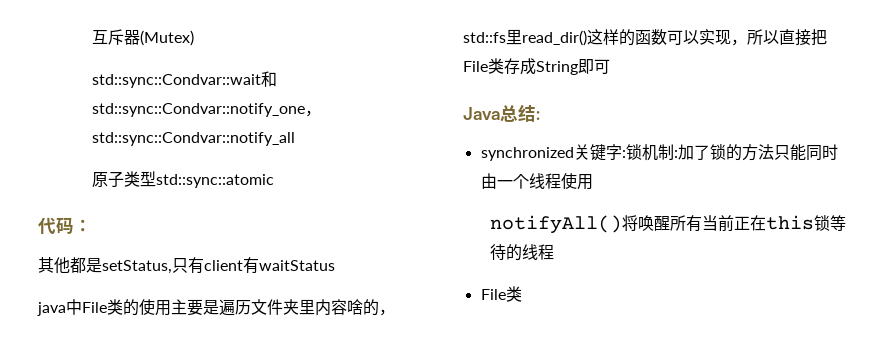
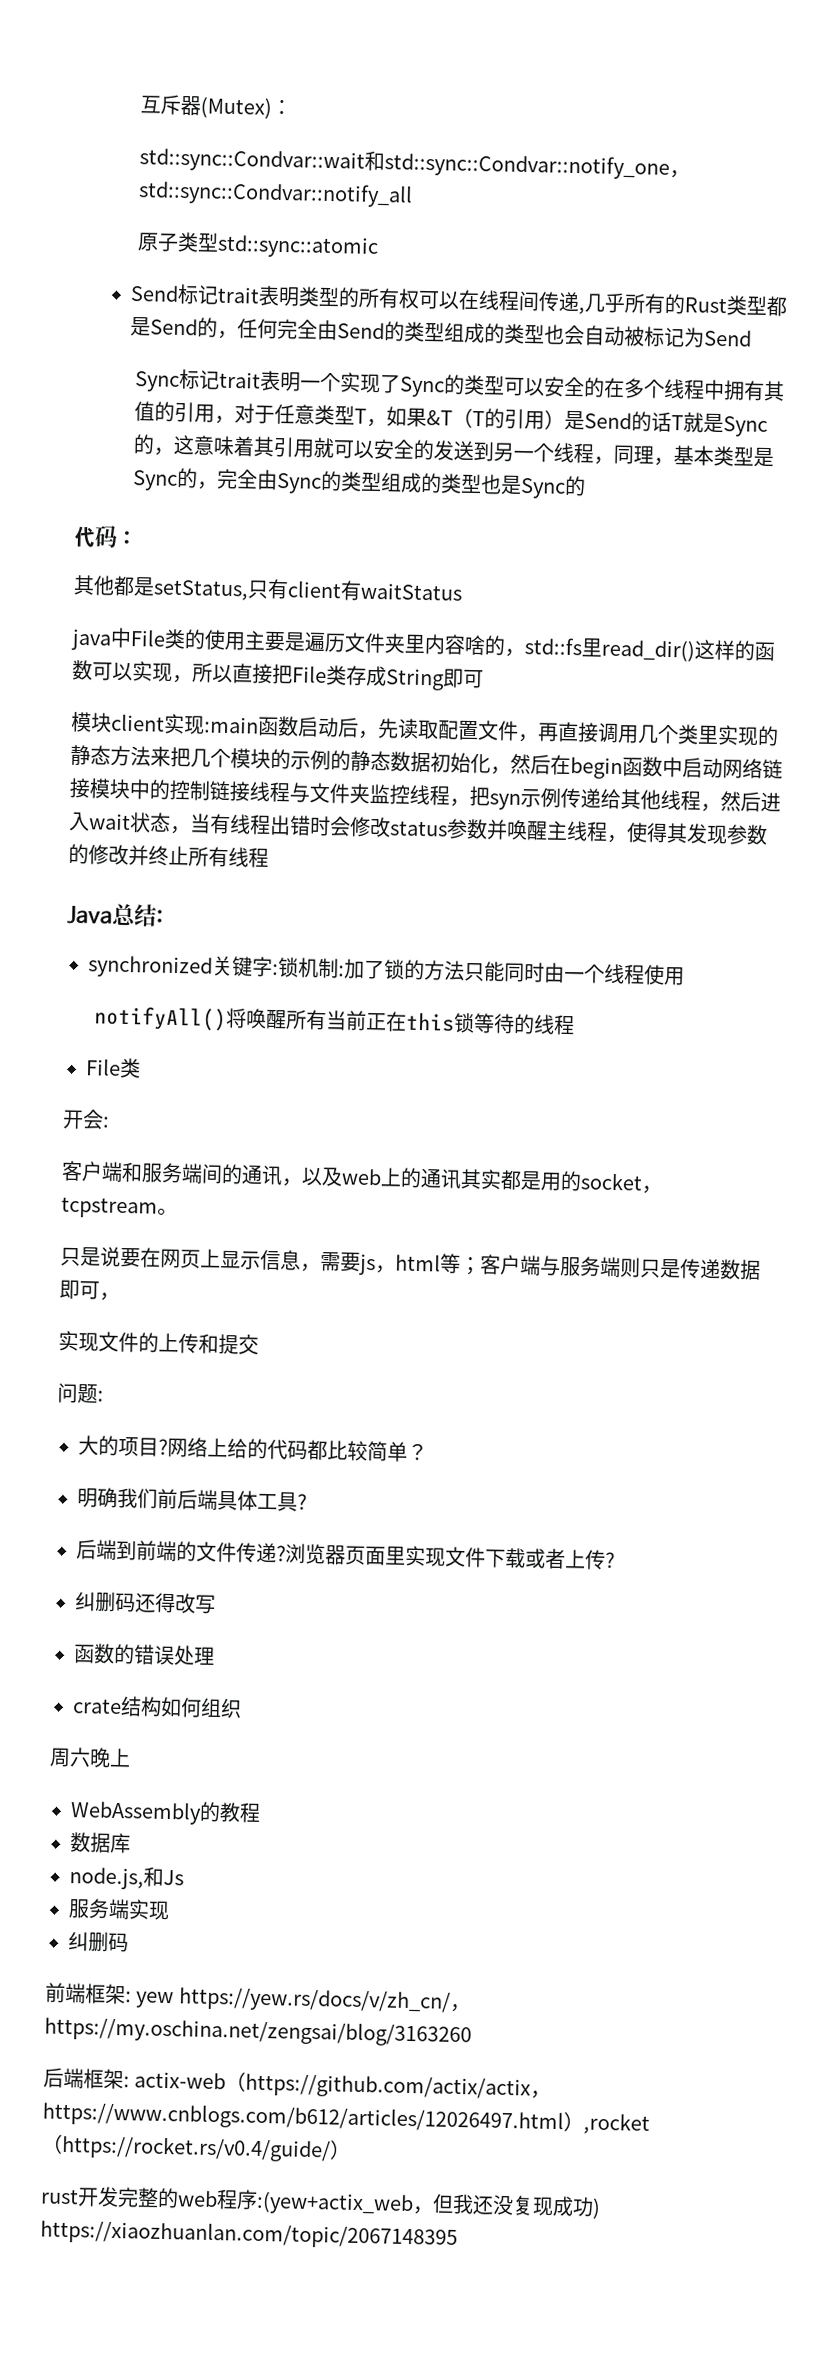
- 互斥器(Mutex)
+ 互斥器(Mutex)：
+ Send标记trait表明类型的所有权可以在线程间传递,几乎所有的Rust类型都是Send的，任何完全由Send的类型组成的类型也会自动被标记为Send
+ Sync标记trait表明一个实现了Sync的类型可以安全的在多个线程中拥有其值的引用，对于任意类型T，如果&T（T的引用）是Send的话T就是Sync的，这意味着其引用就可以安全的发送到另一个线程，同理，基本类型是Sync的，完全由Sync的类型组成的类型也是Sync的
+ 模块client实现:main函数启动后，先读取配置文件，再直接调用几个类里实现的静态方法来把几个模块的示例的静态数据初始化，然后在begin函数中启动网络链接模块中的控制链接线程与文件夹监控线程，把syn示例传递给其他线程，然后进入wait状态，当有线程出错时会修改status参数并唤醒主线程，使得其发现参数的修改并终止所有线程
+ 开会:
+ 客户端和服务端间的通讯，以及web上的通讯其实都是用的socket，tcpstream。
+ 只是说要在网页上显示信息，需要js，html等；客户端与服务端则只是传递数据即可，
+ 实现文件的上传和提交
+ 问题:
+ 大的项目?网络上给的代码都比较简单？
+ 明确我们前后端具体工具?
+ 后端到前端的文件传递?浏览器页面里实现文件下载或者上传?
+ 纠删码还得改写
+ 函数的错误处理
+ crate结构如何组织
+ 周六晚上
+ WebAssembly的教程
+ 数据库
+ node.js,和Js
+ 服务端实现
+ 纠删码
+ 前端框架: yew https://yew.rs/docs/v/zh_cn/，https://my.oschina.net/zengsai/blog/3163260
+ 后端框架: actix-web（https://github.com/actix/actix，https://www.cnblogs.com/b612/articles/12026497.html）,rocket（https://rocket.rs/v0.4/guide/）
+ rust开发完整的web程序:(yew+actix_web，但我还没复现成功) https://xiaozhuanlan.com/topic/2067148395

